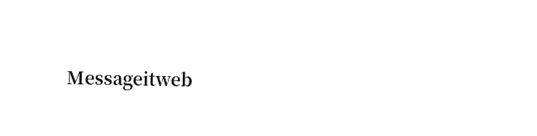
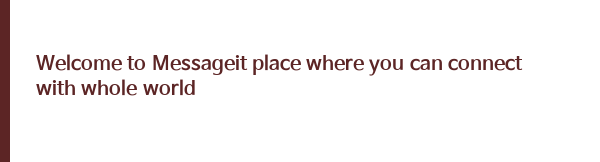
- Messageitweb
+ Welcome to Messageit place where you can connect with whole world

